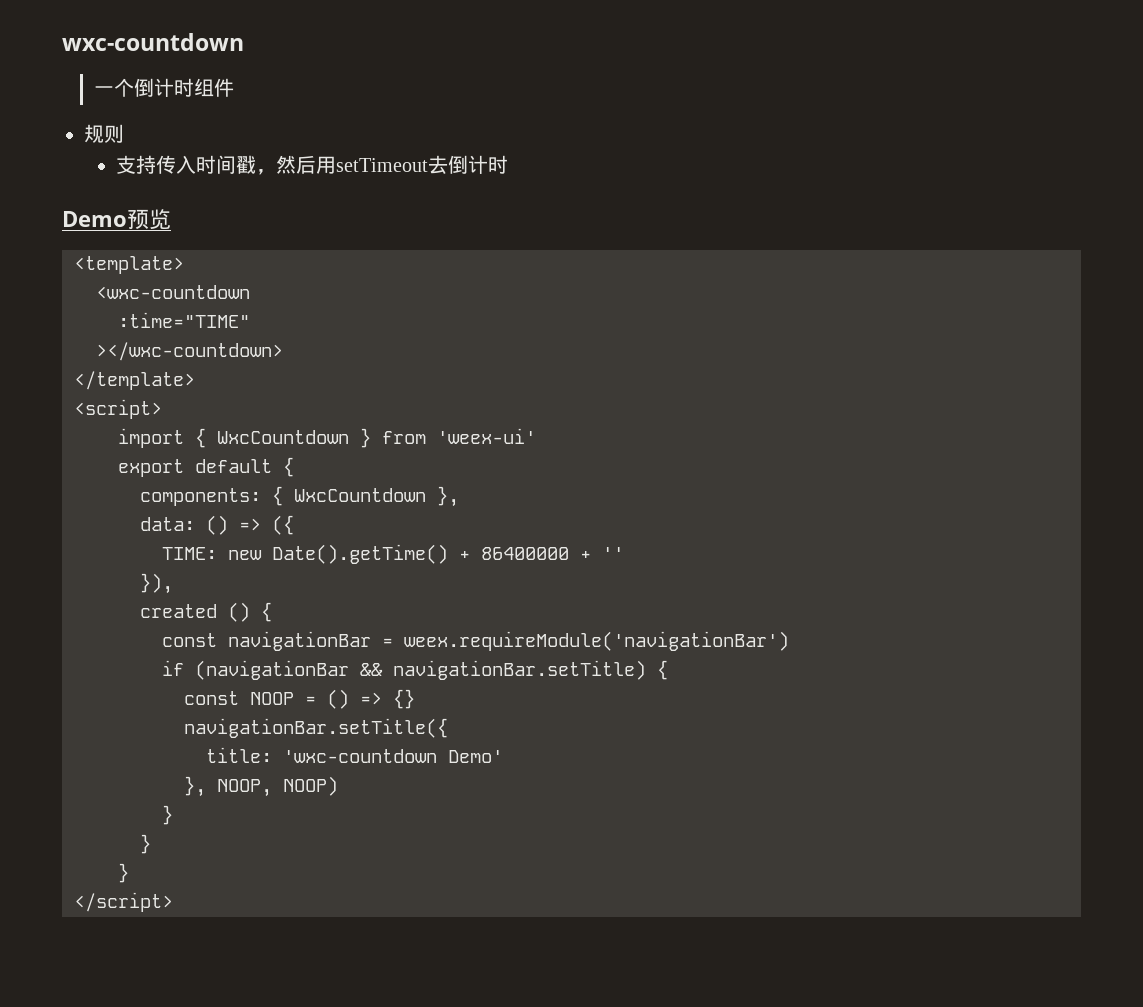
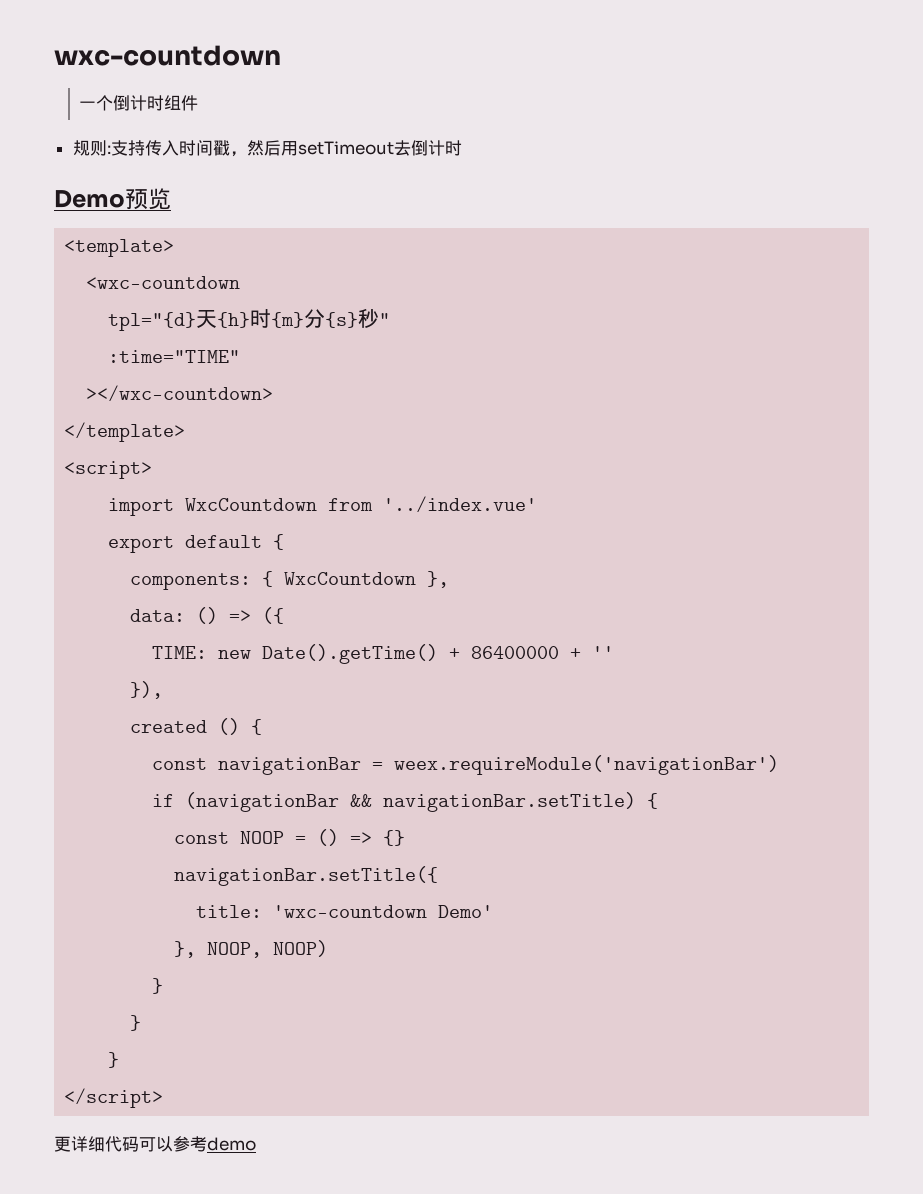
- 规则
- 支持传入时间戳，然后用setTimeout去倒计时
+ 规则:支持传入时间戳，然后用setTimeout去倒计时
+ tpl="{d}天{h}时{m}分{s}秒"
- import { WxcCountdown } from 'weex-ui'
+ import WxcCountdown from '../index.vue'
+ 更详细代码可以参考demo

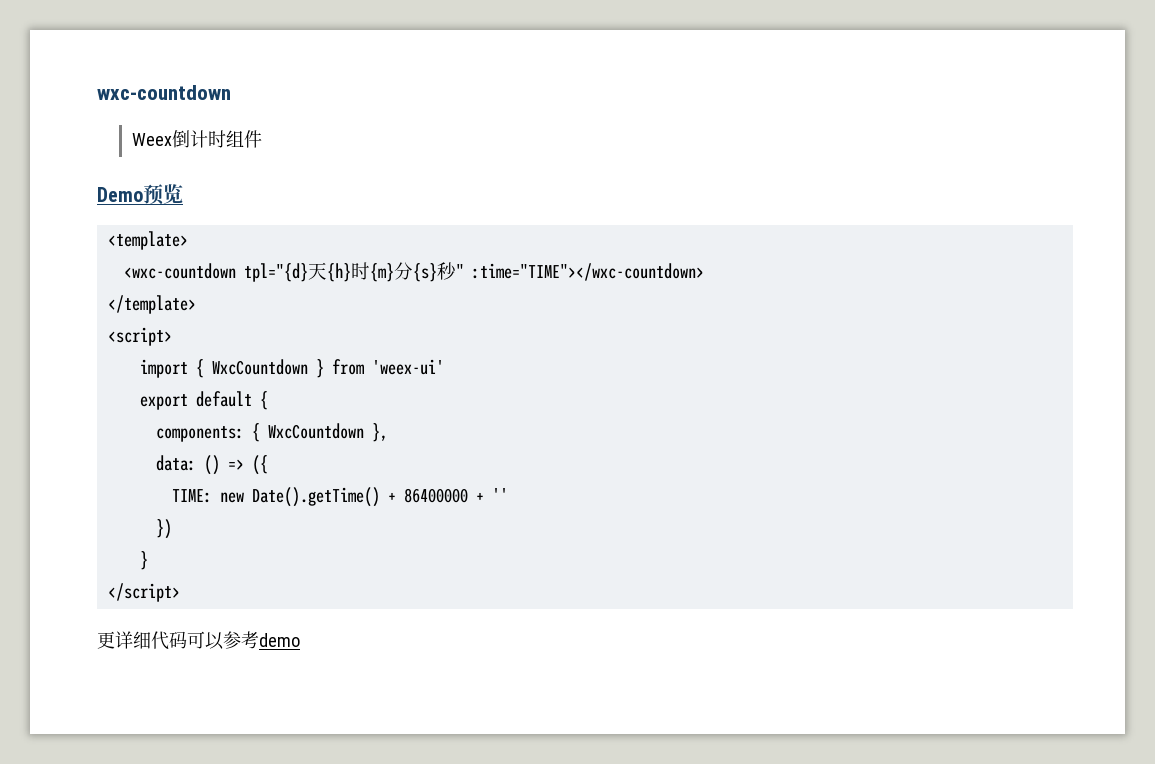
- 一个倒计时组件
+ Weex倒计时组件
- 规则:支持传入时间戳，然后用setTimeout去倒计时
- <wxc-countdown
- tpl="{d}天{h}时{m}分{s}秒"
- :time="TIME"
- ></wxc-countdown>
+ <wxc-countdown tpl="{d}天{h}时{m}分{s}秒" :time="TIME"></wxc-countdown>
- import WxcCountdown from '../index.vue'
+ import { WxcCountdown } from 'weex-ui'
- }),
- created () {
- const navigationBar = weex.requireModule('navigationBar')
- if (navigationBar && navigationBar.setTitle) {
- const NOOP = () => {}
- navigationBar.setTitle({
- title: 'wxc-countdown Demo'
- }, NOOP, NOOP)
- }
- }
+ })

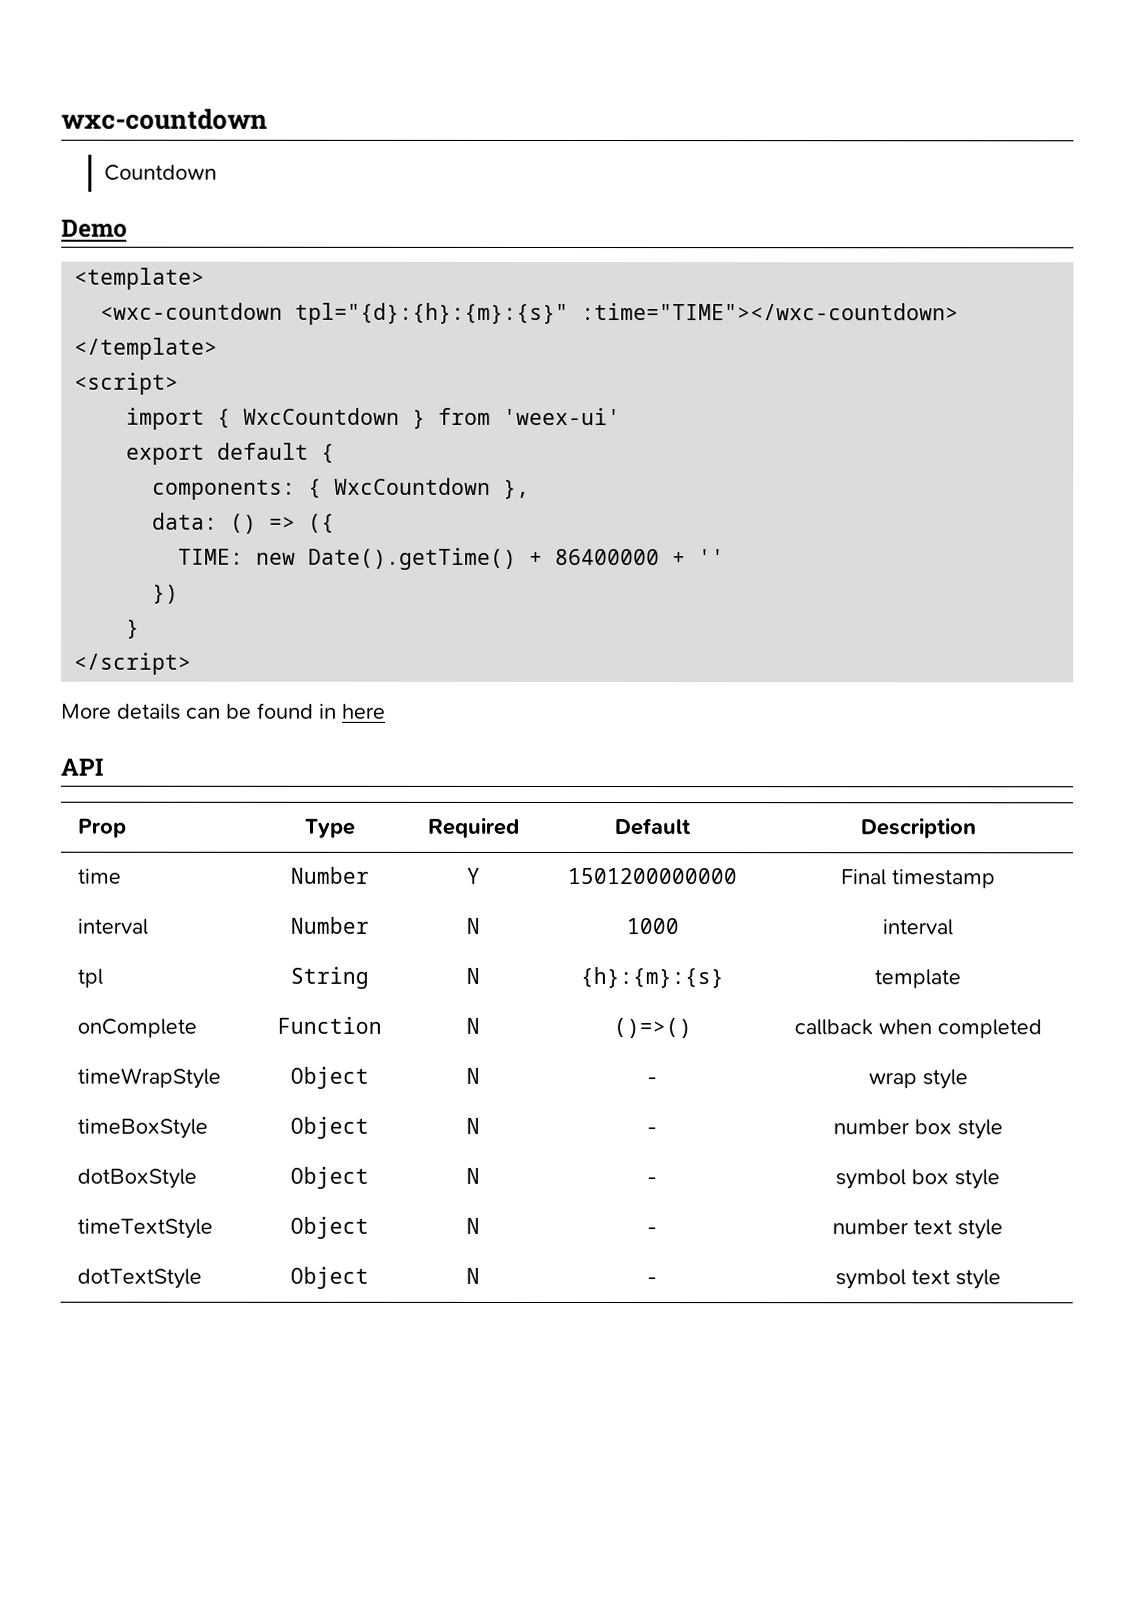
- Weex倒计时组件
+ Countdown
- Demo预览
+ Demo
- <wxc-countdown tpl="{d}天{h}时{m}分{s}秒" :time="TIME"></wxc-countdown>
+ <wxc-countdown tpl="{d}:{h}:{m}:{s}" :time="TIME"></wxc-countdown>
- 更详细代码可以参考demo
+ More details can be found in here
+ API
+ Prop | Type | Required | Default | Description
+ time | Number | Y | 1501200000000 | Final timestamp
+ interval | Number | N | 1000 | interval
+ tpl | String | N | {h}:{m}:{s} | template
+ onComplete | Function | N | ()=>() | callback when completed
+ timeWrapStyle | Object | N | - | wrap style
+ timeBoxStyle | Object | N | - | number box style
+ dotBoxStyle | Object | N | - | symbol box style
+ timeTextStyle | Object | N | - | number text style
+ dotTextStyle | Object | N | - | symbol text style

